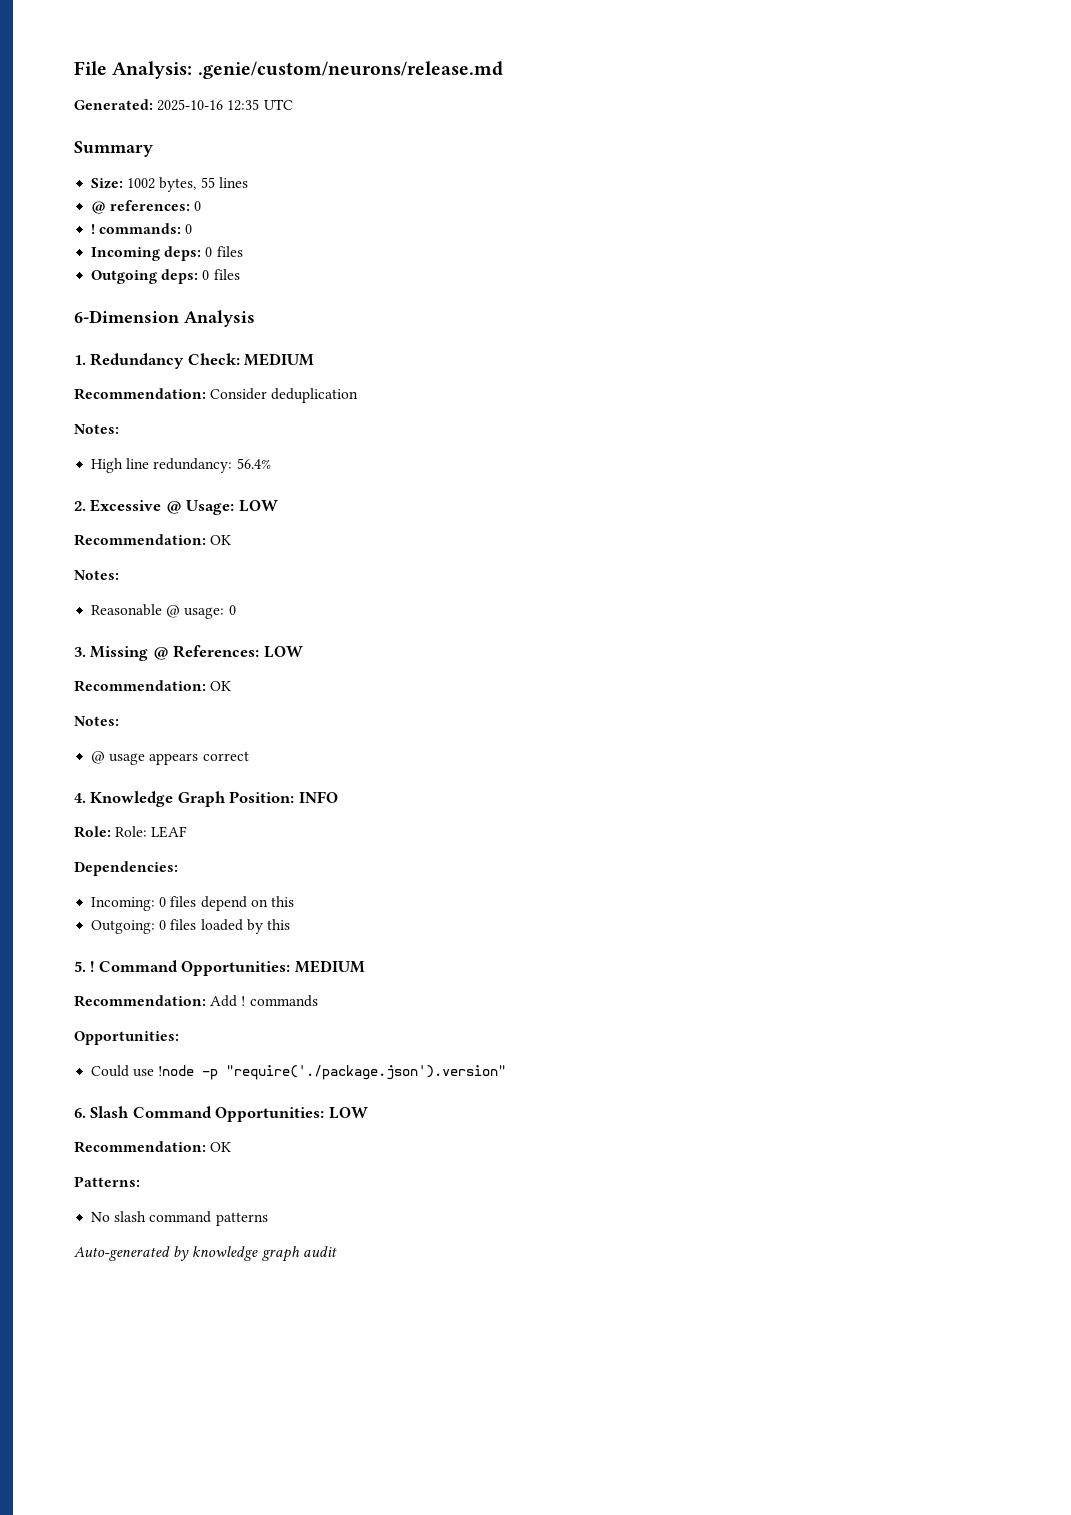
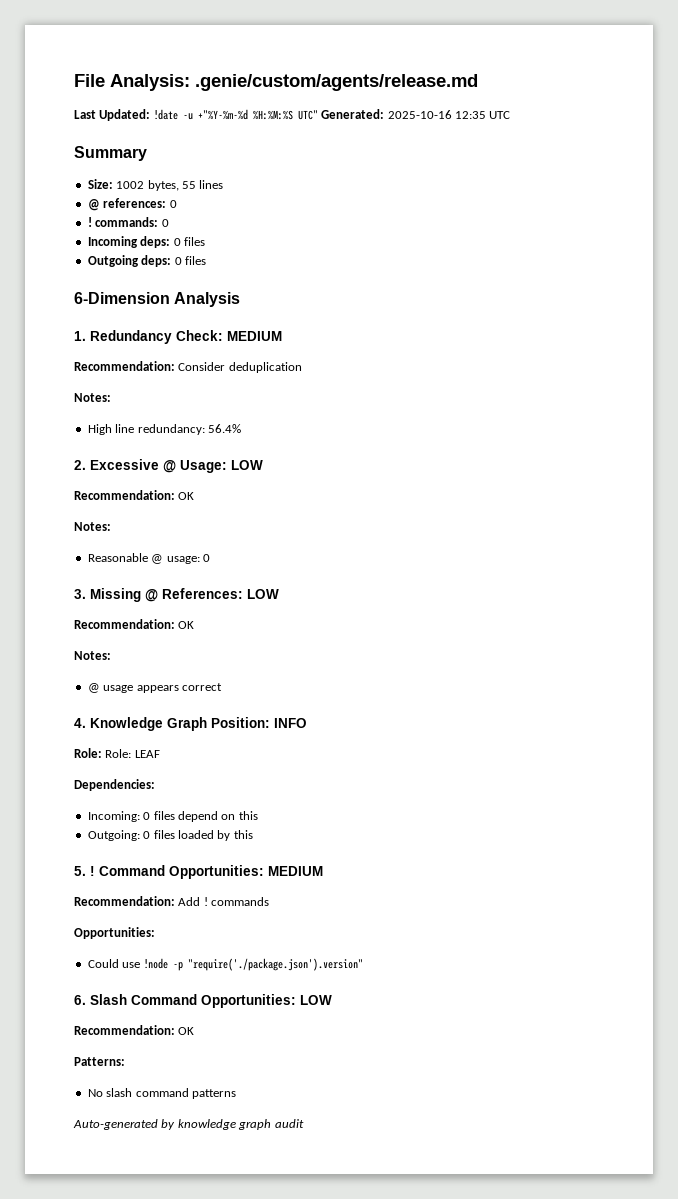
- File Analysis: .genie/custom/neurons/release.md
- Generated: 2025-10-16 12:35 UTC
+ File Analysis: .genie/custom/agents/release.md
+ Last Updated: !date -u +"%Y-%m-%d %H:%M:%S UTC" Generated: 2025-10-16 12:35 UTC

